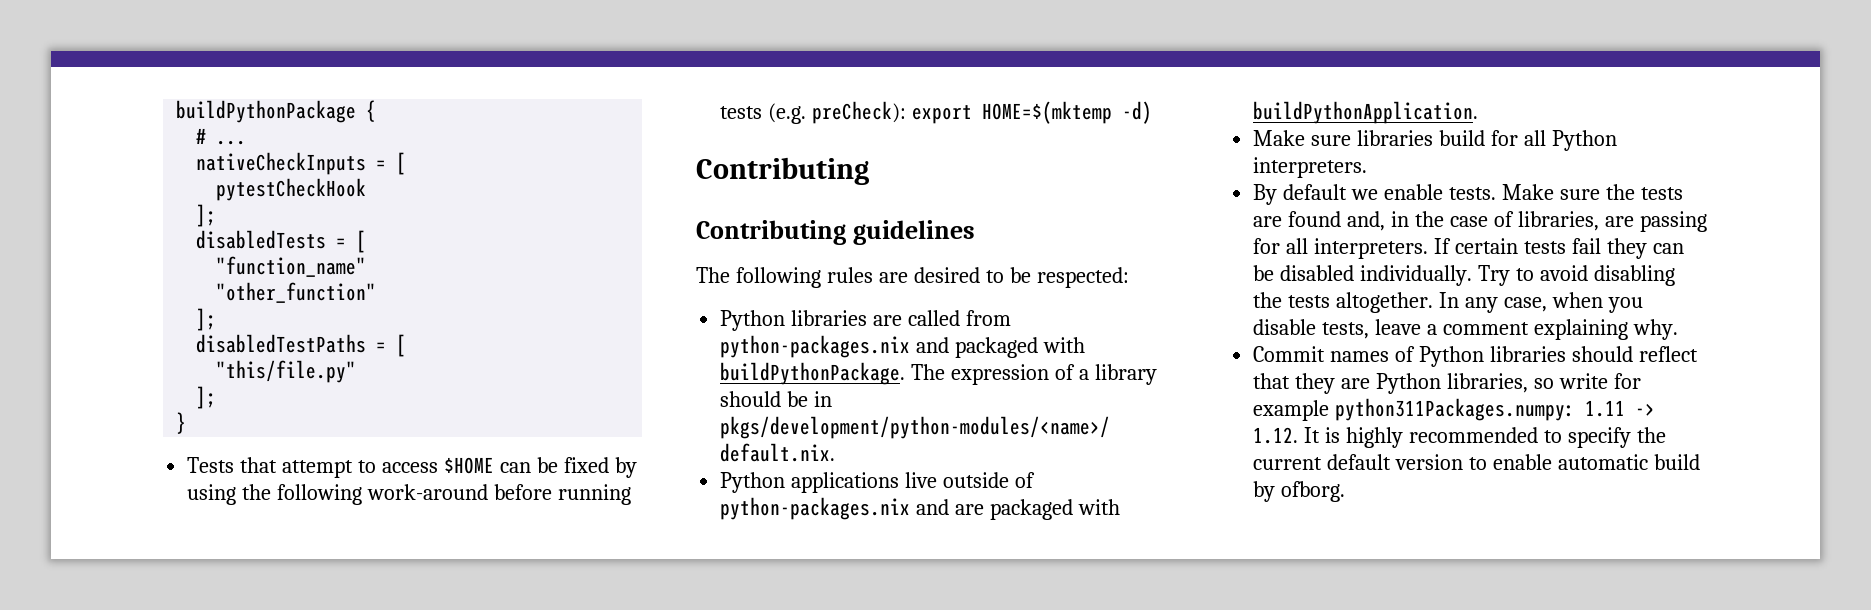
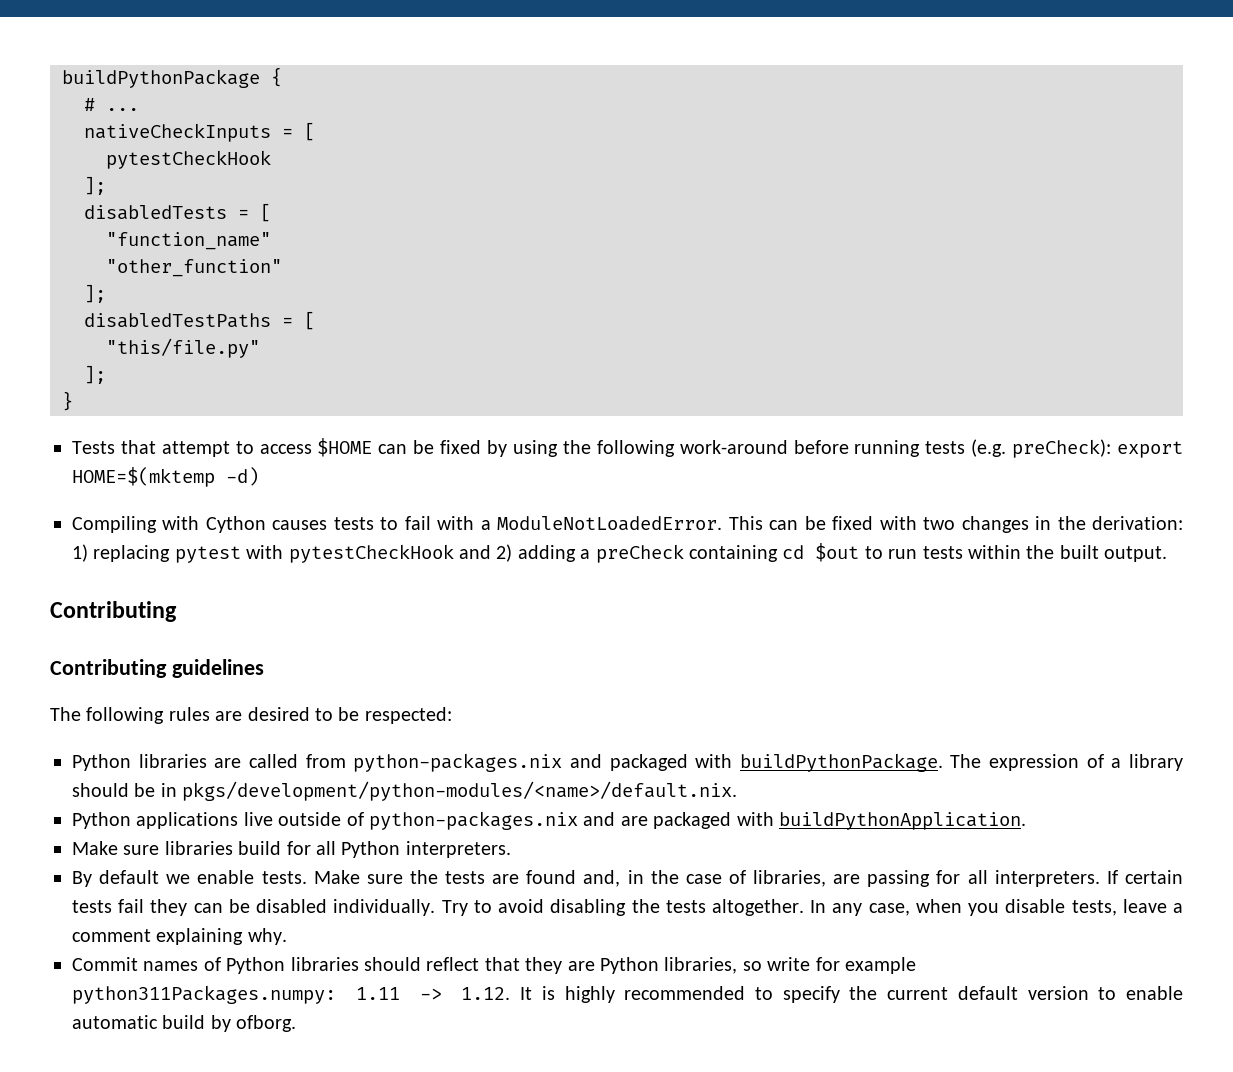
+ Compiling with Cython causes tests to fail with a ModuleNotLoadedError. This can be fixed with two changes in the derivation: 1) replacing pytest with pytestCheckHook and 2) adding a preCheck containing cd $out to run tests within the built output.

